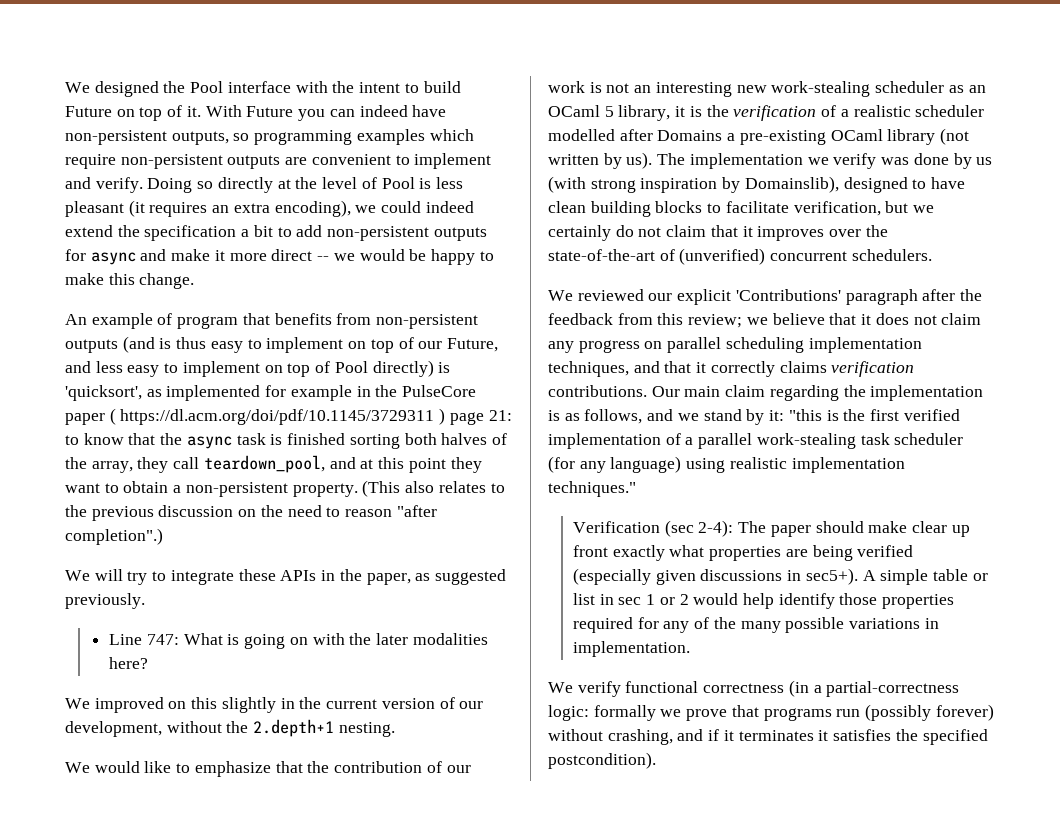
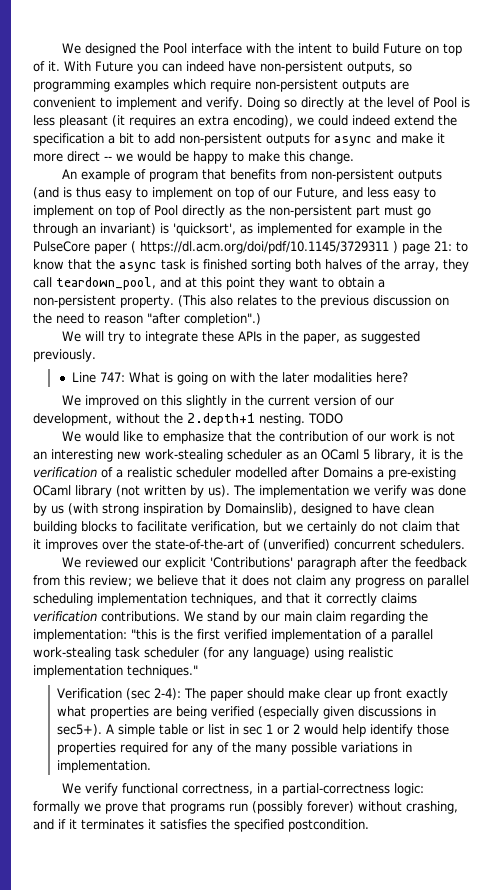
- An example of program that benefits from non-persistent outputs (and is thus easy to implement on top of our Future, and less easy to implement on top of Pool directly) is 'quicksort', as implemented for example in the PulseCore paper ( https://dl.acm.org/doi/pdf/10.1145/3729311 ) page 21:
+ An example of program that benefits from non-persistent outputs (and is thus easy to implement on top of our Future, and less easy to implement on top of Pool directly as the non-persistent part must go through an invariant) is 'quicksort', as implemented for example in the PulseCore paper ( https://dl.acm.org/doi/pdf/10.1145/3729311 ) page 21:
+ TODO
- Our main claim regarding the implementation is as follows, and we stand by it: "this is the first verified implementation of a parallel work-stealing task scheduler (for any language) using realistic implementation techniques."
+ We stand by our main claim regarding the implementation: "this is the first verified implementation of a parallel work-stealing task scheduler (for any language) using realistic implementation techniques."
- We verify functional correctness (in a partial-correctness logic: formally we prove that programs run (possibly forever) without crashing, and if it terminates it satisfies the specified postcondition).
+ We verify functional correctness, in a partial-correctness logic: formally we prove that programs run (possibly forever) without crashing, and if it terminates it satisfies the specified postcondition.

